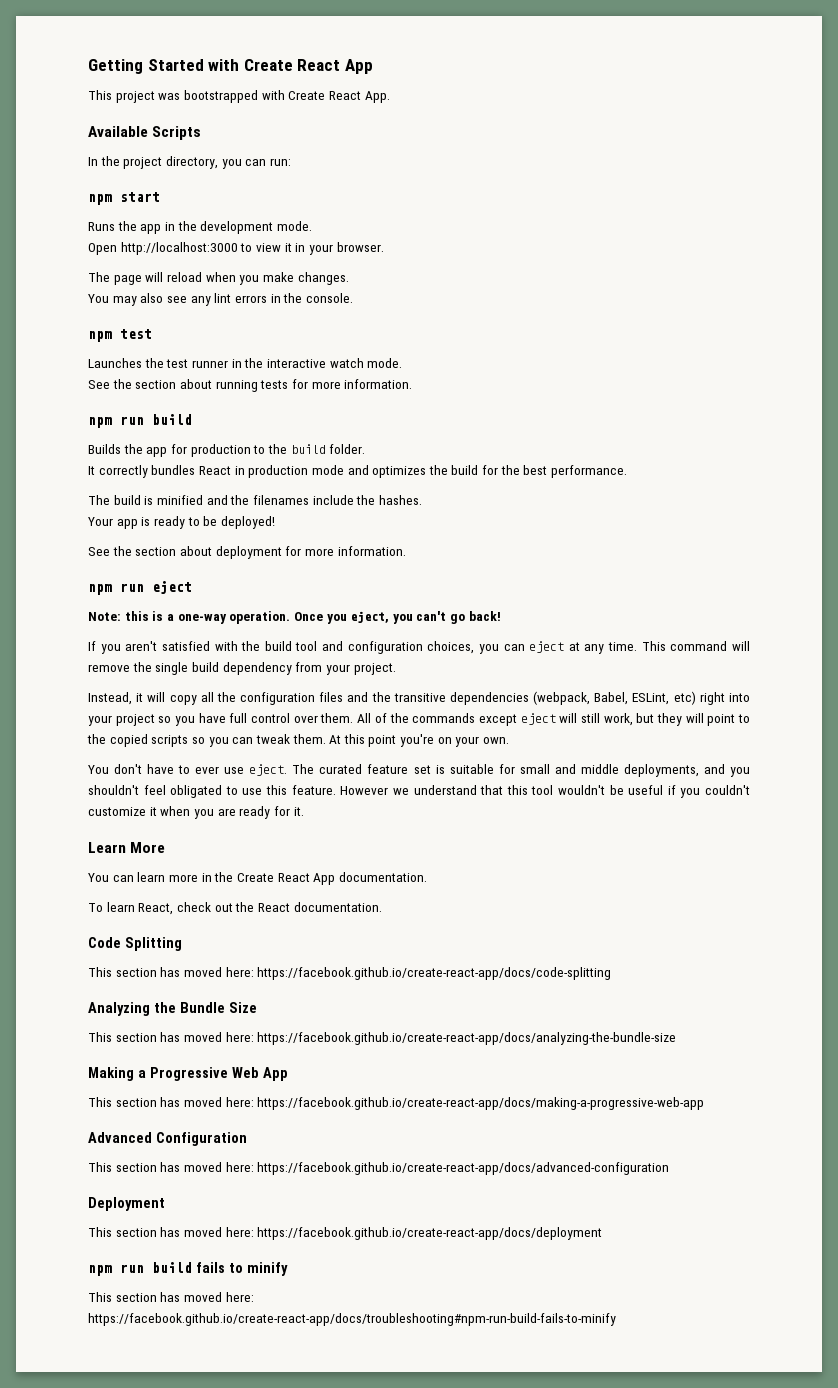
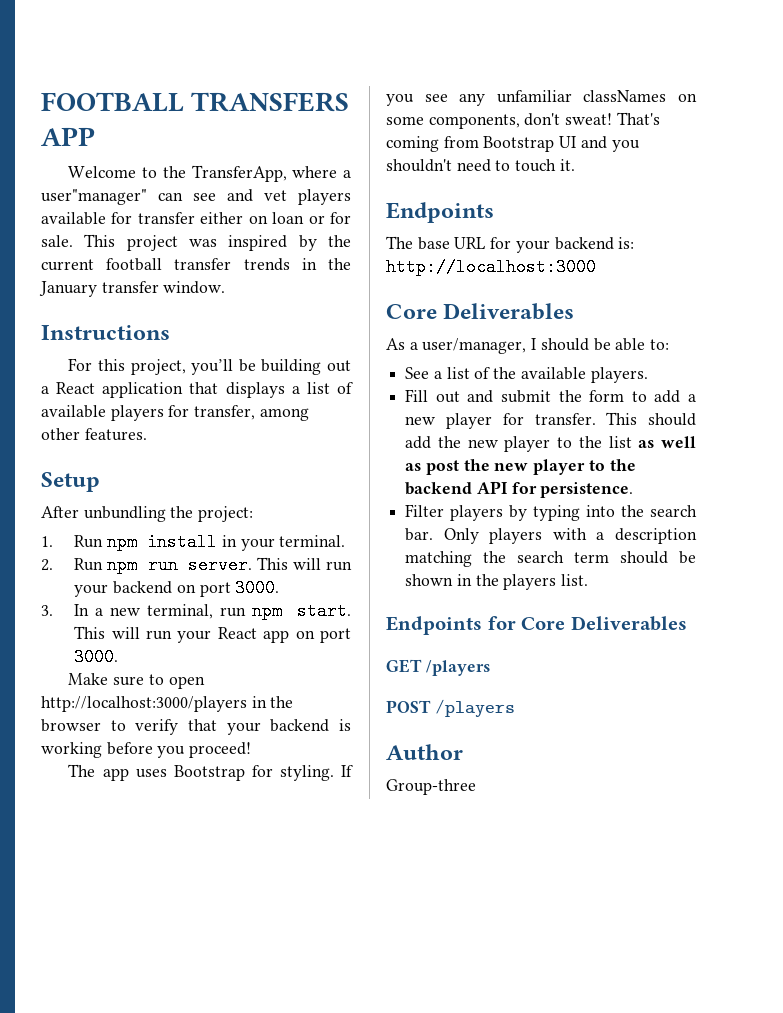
- Getting Started with Create React App
- This project was bootstrapped with Create React App.
- Available Scripts
- In the project directory, you can run:
- npm start
- Runs the app in the development mode.
- Open http://localhost:3000 to view it in your browser.
- The page will reload when you make changes.
- You may also see any lint errors in the console.
- npm test
- Launches the test runner in the interactive watch mode.
- See the section about running tests for more information.
- npm run build
- Builds the app for production to the build folder.
- It correctly bundles React in production mode and optimizes the build for the best performance.
- The build is minified and the filenames include the hashes.
- Your app is ready to be deployed!
- See the section about deployment for more information.
- npm run eject
- Note: this is a one-way operation. Once you eject, you can't go back!
- If you aren't satisfied with the build tool and configuration choices, you can eject at any time. This command will remove the single build dependency from your project.
- Instead, it will copy all the configuration files and the transitive dependencies (webpack, Babel, ESLint, etc) right into your project so you have full control over them. All of the commands except eject will still work, but they will point to the copied scripts so you can tweak them. At this point you're on your own.
- You don't have to ever use eject. The curated feature set is suitable for small and middle deployments, and you shouldn't feel obligated to use this feature. However we understand that this tool wouldn't be useful if you couldn't customize it when you are ready for it.
- Learn More
- You can learn more in the Create React App documentation.
- To learn React, check out the React documentation.
- Code Splitting
- This section has moved here: https://facebook.github.io/create-react-app/docs/code-splitting
- Analyzing the Bundle Size
- This section has moved here: https://facebook.github.io/create-react-app/docs/analyzing-the-bundle-size
- Making a Progressive Web App
- This section has moved here: https://facebook.github.io/create-react-app/docs/making-a-progressive-web-app
- Advanced Configuration
- This section has moved here: https://facebook.github.io/create-react-app/docs/advanced-configuration
- Deployment
- This section has moved here: https://facebook.github.io/create-react-app/docs/deployment
- npm run build fails to minify
- This section has moved here: https://facebook.github.io/create-react-app/docs/troubleshooting#npm-run-build-fails-to-minify
+ FOOTBALL TRANSFERS APP
+ Welcome to the TransferApp, where a user"manager" can see and vet players available for transfer either on loan or for sale. This project was inspired by the current football transfer trends in the January transfer window.
+ Instructions
+ For this project, you’ll be building out a React application that displays a list of available players for transfer, among other features.
+ Setup
+ After unbundling the project:
+ 1. Run npm install in your terminal.
+ 2. Run npm run server. This will run your backend on port 3000.
+ 3. In a new terminal, run npm start. This will run your React app on port 3000.
+ Make sure to open http://localhost:3000/players in the browser to verify that your backend is working before you proceed!
+ The app uses Bootstrap for styling. If you see any unfamiliar classNames on some components, don't sweat! That's coming from Bootstrap UI and you shouldn't need to touch it.
+ Endpoints
+ The base URL for your backend is: http://localhost:3000
+ Core Deliverables
+ As a user/manager, I should be able to:
+ See a list of the available players.
+ Fill out and submit the form to add a new player for transfer. This should add the new player to the list as well as post the new player to the backend API for persistence.
+ Filter players by typing into the search bar. Only players with a description matching the search term should be shown in the players list.
+ Endpoints for Core Deliverables
+ GET /players
+ POST /players
+ Author
+ Group-three

